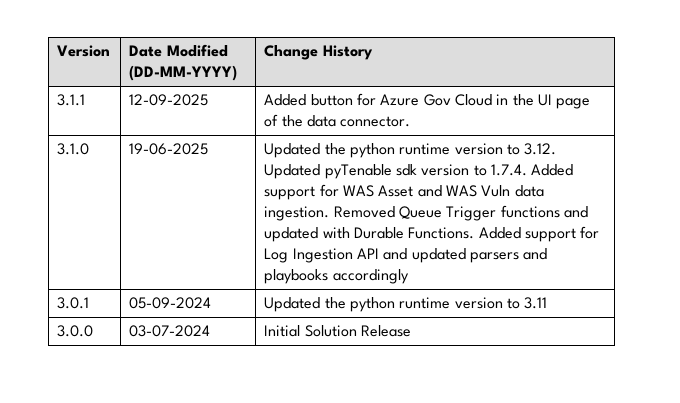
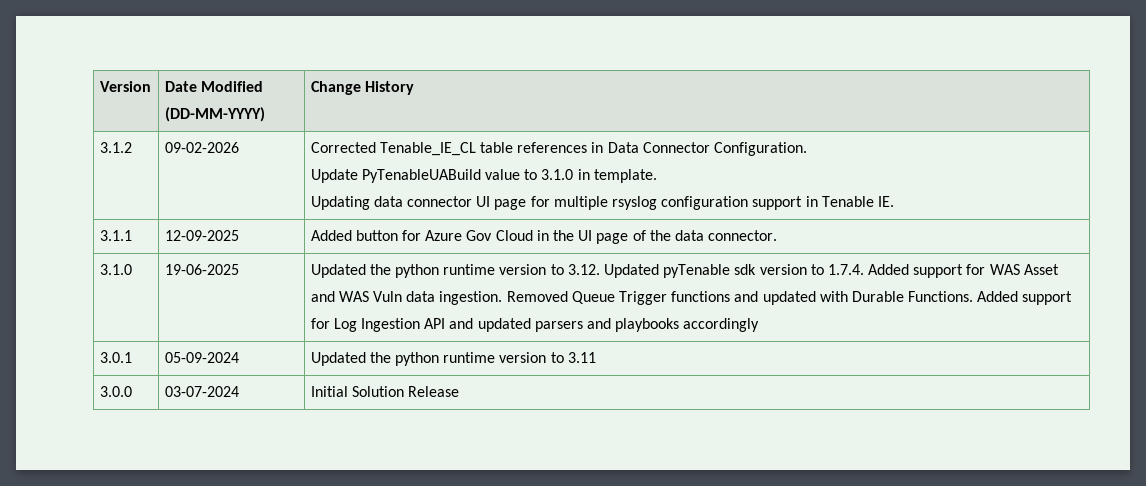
+ 3.1.2 | 09-02-2026 | Corrected Tenable_IE_CL table references in Data Connector Configuration.
+ Update PyTenableUABuild value to 3.1.0 in template.
+ Updating data connector UI page for multiple rsyslog configuration support in Tenable IE.

